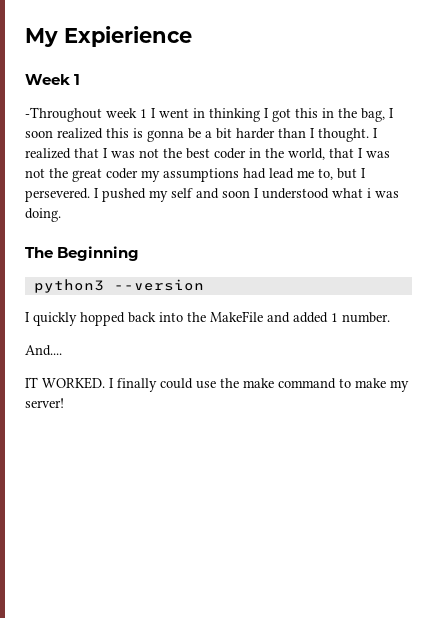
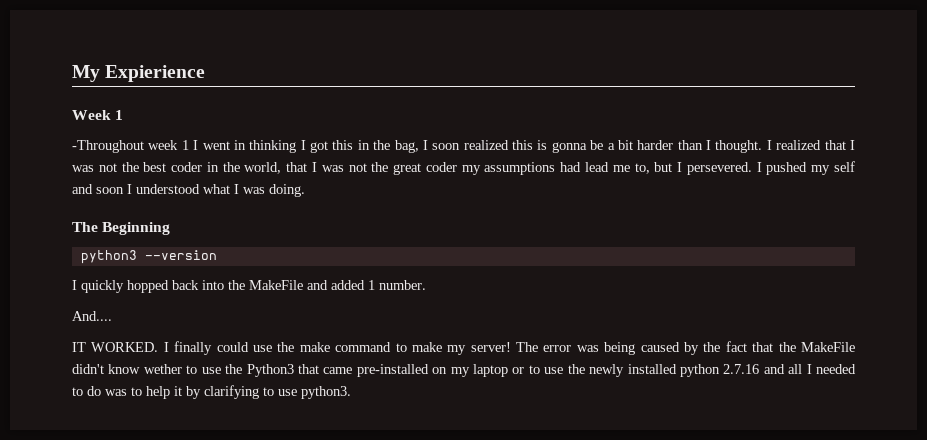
- I pushed my self and soon I understood what i was doing.
+ I pushed my self and soon I understood what I was doing.
+ The error was being caused by the fact that the MakeFile didn't know wether to use the Python3 that came pre-installed on my laptop or to use the newly installed python 2.7.16 and all I needed to do was to help it by clarifying to use python3.

